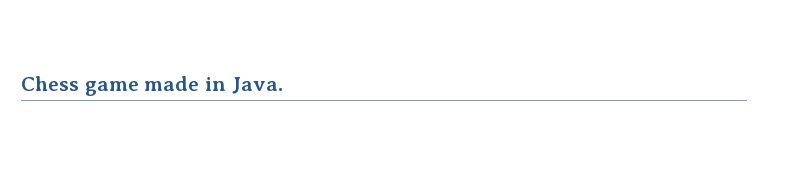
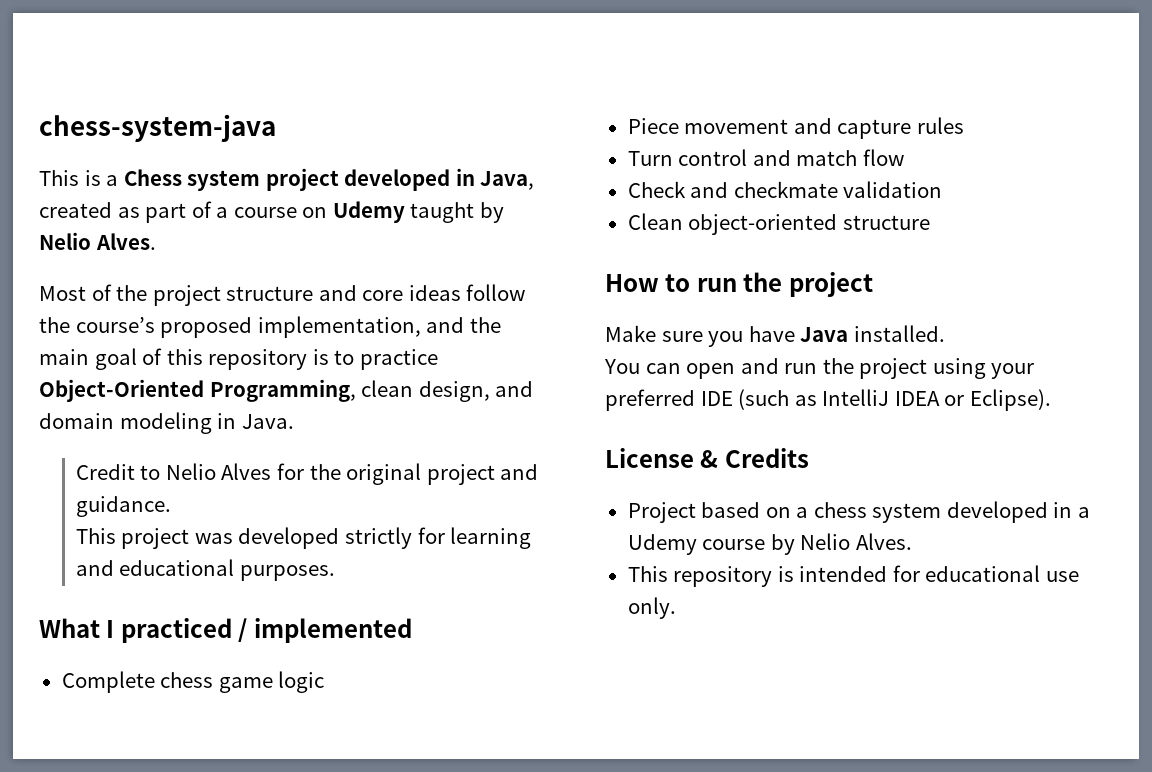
- Chess game made in Java.
+ chess-system-java
+ This is a Chess system project developed in Java, created as part of a course on Udemy taught by Nelio Alves.
+ Most of the project structure and core ideas follow the course’s proposed implementation, and the main goal of this repository is to practice Object-Oriented Programming, clean design, and domain modeling in Java.
+ Credit to Nelio Alves for the original project and guidance.
+ This project was developed strictly for learning and educational purposes.
+ What I practiced / implemented
+ Complete chess game logic
+ Piece movement and capture rules
+ Turn control and match flow
+ Check and checkmate validation
+ Clean object-oriented structure
+ How to run the project
+ Make sure you have Java installed.
+ You can open and run the project using your preferred IDE (such as IntelliJ IDEA or Eclipse).
+ License & Credits
+ Project based on a chess system developed in a Udemy course by Nelio Alves.
+ This repository is intended for educational use only.

